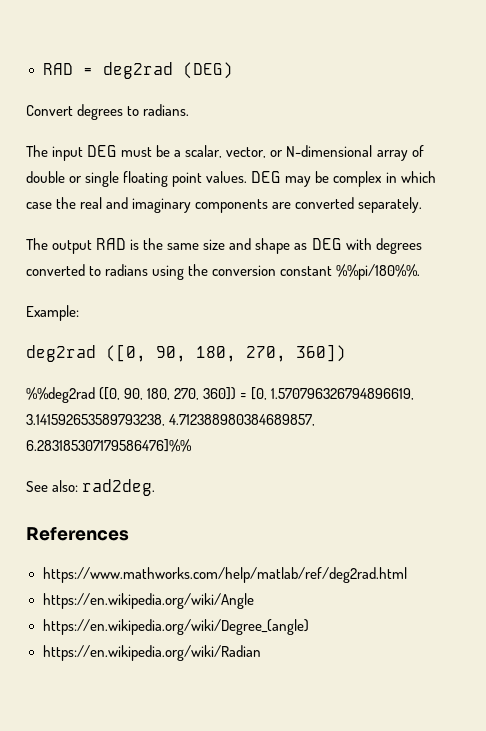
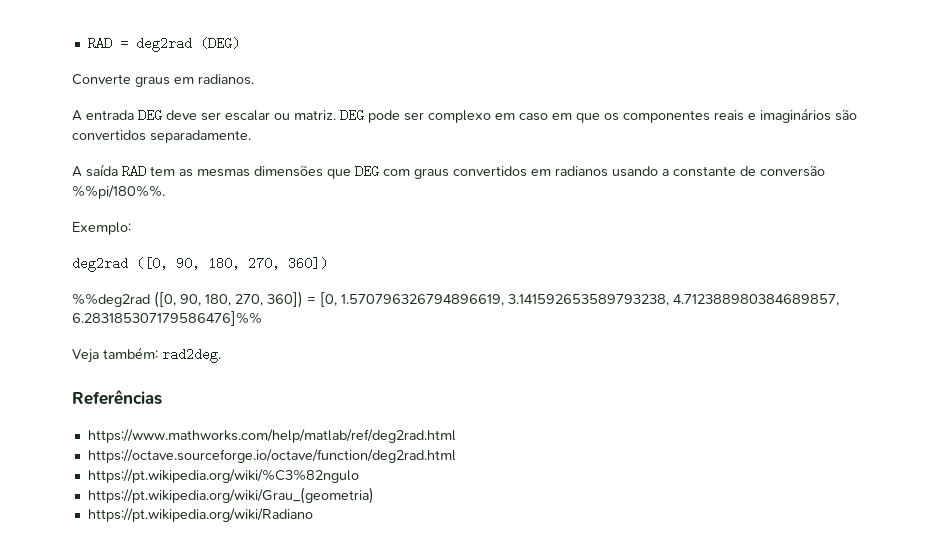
- Convert degrees to radians.
- The input DEG must be a scalar, vector, or N-dimensional array of double or single floating point values. DEG may be complex in which case the real and imaginary components are converted separately.
- The output RAD is the same size and shape as DEG with degrees converted to radians using the conversion constant %%pi/180%%.
+ Converte graus em radianos.
+ A entrada DEG deve ser escalar ou matriz. DEG pode ser complexo em caso em que os componentes reais e imaginários são convertidos separadamente.
+ A saída RAD tem as mesmas dimensões que DEG com graus convertidos em radianos usando a constante de conversão %%pi/180%%.
- Example:
+ Exemplo:
- See also: rad2deg.
+ Veja também: rad2deg.
- References
+ Referências
- https://en.wikipedia.org/wiki/Angle
- https://en.wikipedia.org/wiki/Degree_(angle)
- https://en.wikipedia.org/wiki/Radian
+ https://octave.sourceforge.io/octave/function/deg2rad.html
+ https://pt.wikipedia.org/wiki/%C3%82ngulo
+ https://pt.wikipedia.org/wiki/Grau_(geometria)
+ https://pt.wikipedia.org/wiki/Radiano

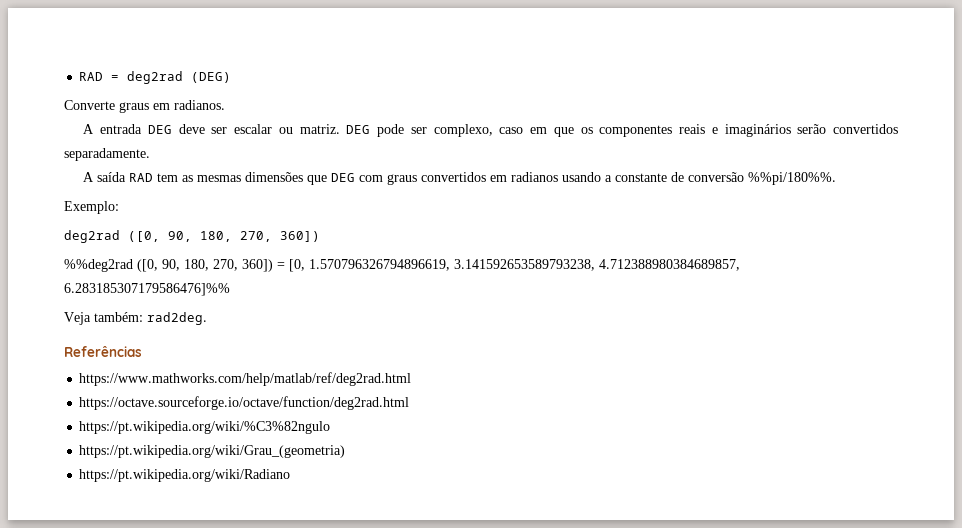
- DEG pode ser complexo em caso em que os componentes reais e imaginários são convertidos separadamente.
+ DEG pode ser complexo, caso em que os componentes reais e imaginários serão convertidos separadamente.

